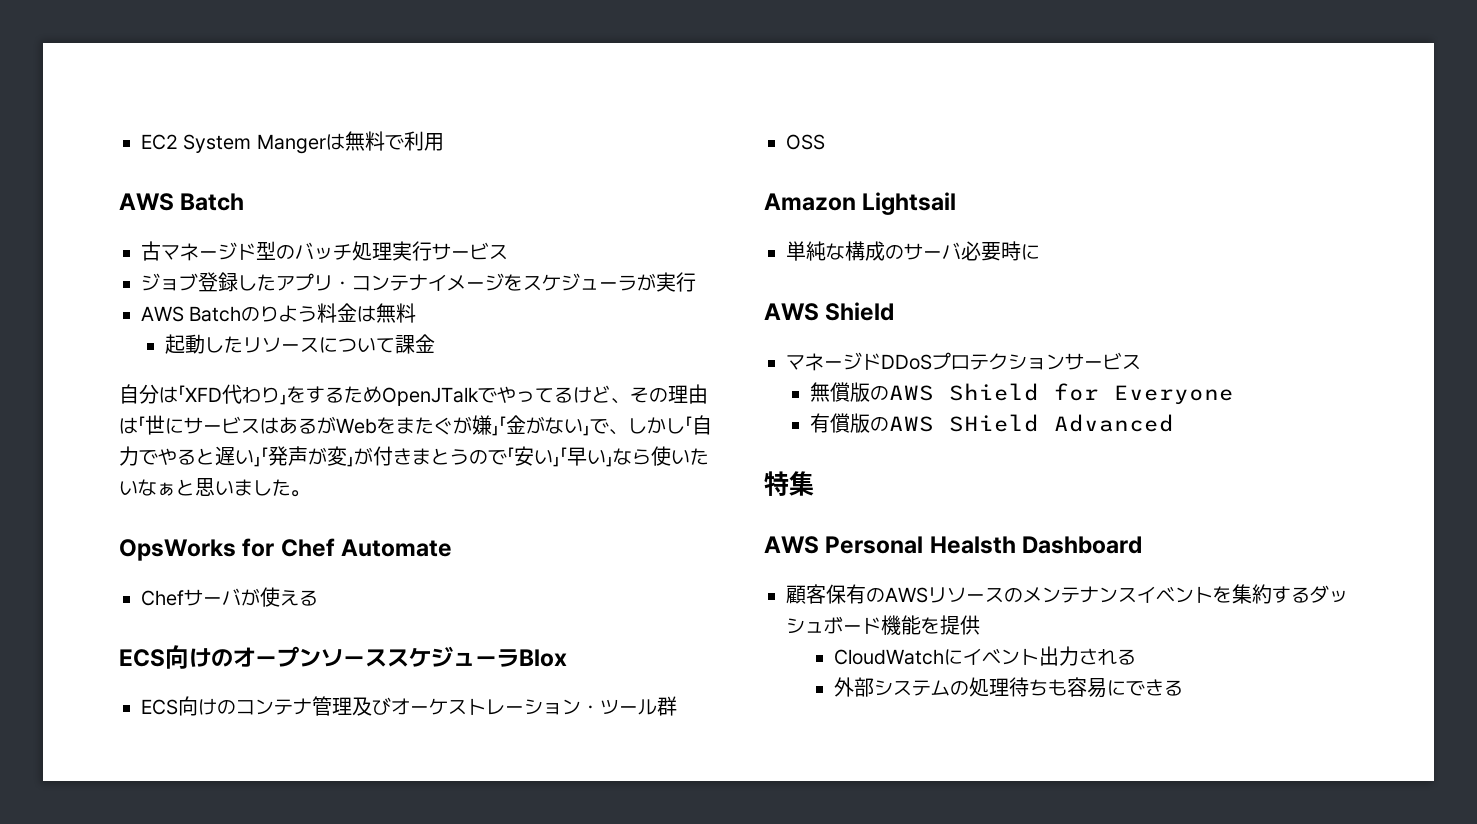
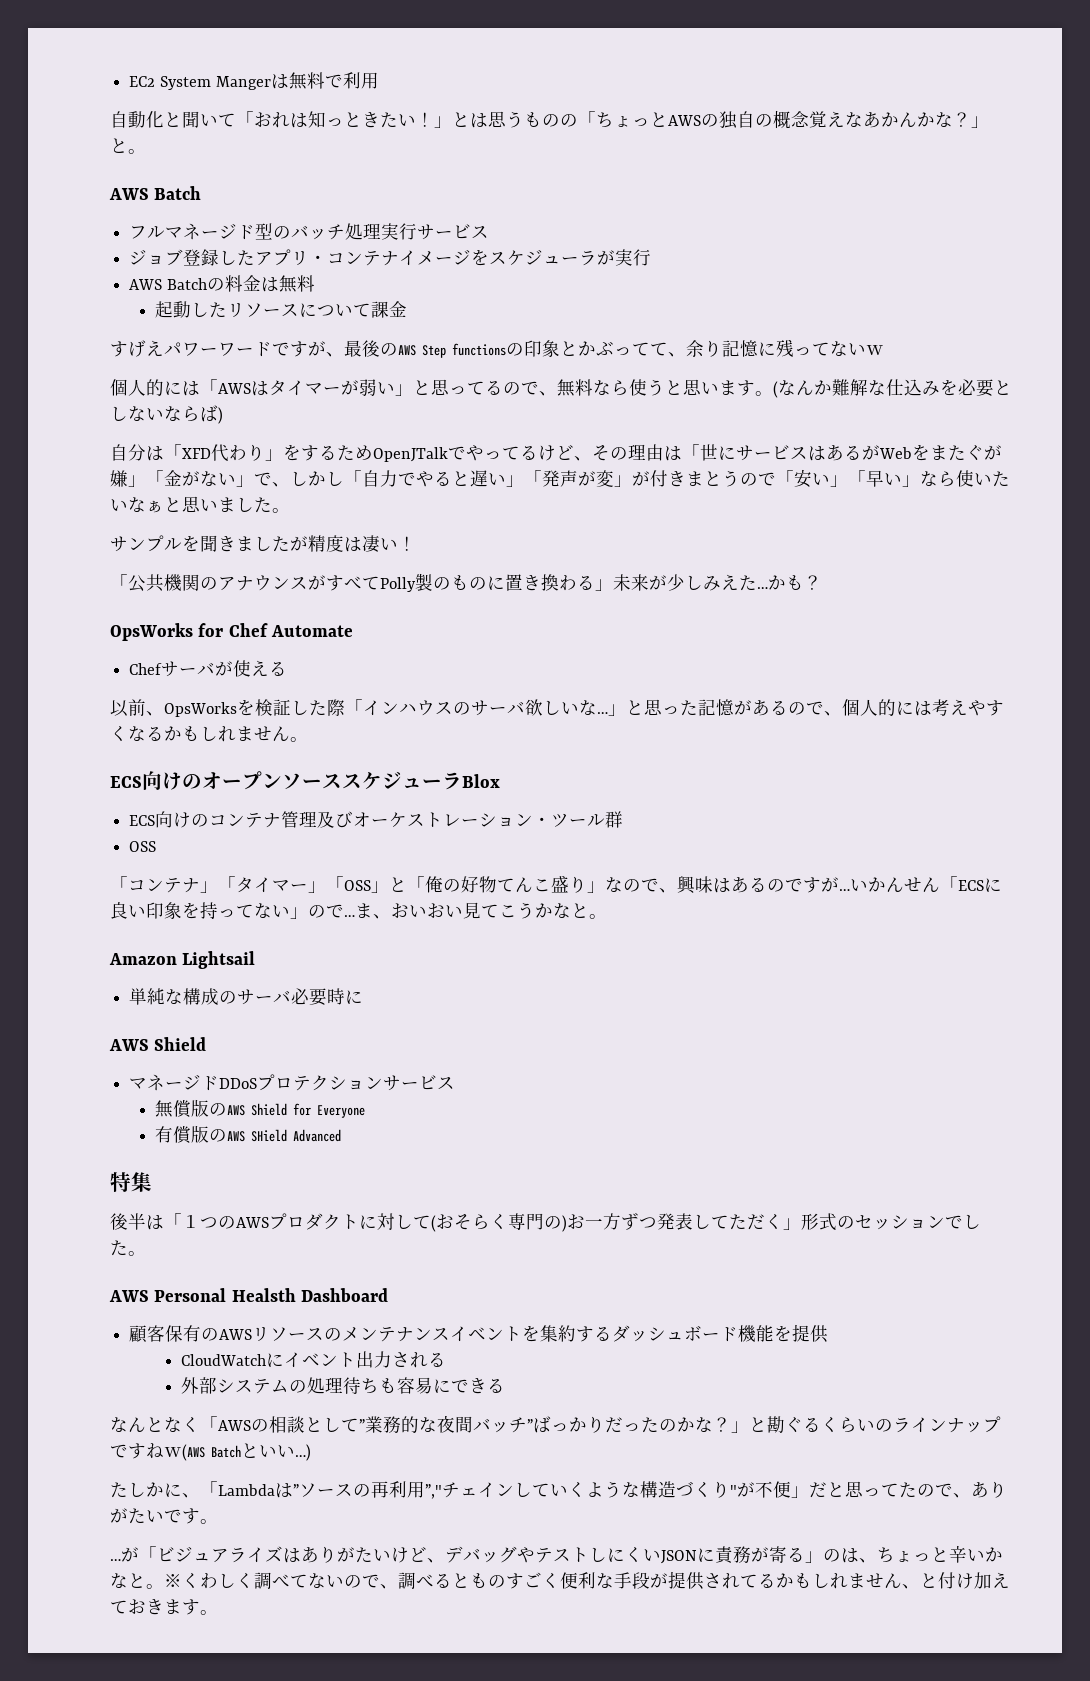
+ 自動化と聞いて「おれは知っときたい！」とは思うものの「ちょっとAWSの独自の概念覚えなあかんかな？」と。
- 古マネージド型のバッチ処理実行サービス
+ フルマネージド型のバッチ処理実行サービス
- AWS Batchのりよう料金は無料
+ AWS Batchの料金は無料
+ すげえパワーワードですが、最後のAWS Step functionsの印象とかぶってて、余り記憶に残ってないｗ
+ 個人的には「AWSはタイマーが弱い」と思ってるので、無料なら使うと思います。(なんか難解な仕込みを必要としないならば)
+ サンプルを聞きましたが精度は凄い！
+ 「公共機関のアナウンスがすべてPolly製のものに置き換わる」未来が少しみえた…かも？
+ 以前、OpsWorksを検証した際「インハウスのサーバ欲しいな…」と思った記憶があるので、個人的には考えやすくなるかもしれません。
+ 「コンテナ」「タイマー」「OSS」と「俺の好物てんこ盛り」なので、興味はあるのですが…いかんせん「ECSに良い印象を持ってない」ので…ま、おいおい見てこうかなと。
+ 後半は「１つのAWSプロダクトに対して(おそらく専門の)お一方ずつ発表してただく」形式のセッションでした。
+ なんとなく「AWSの相談として”業務的な夜間バッチ”ばっかりだったのかな？」と勘ぐるくらいのラインナップですねｗ(AWS Batchといい…)
+ たしかに、「Lambdaは”ソースの再利用”,"チェインしていくような構造づくり"が不便」だと思ってたので、ありがたいです。
+ …が「ビジュアライズはありがたいけど、デバッグやテストしにくいJSONに責務が寄る」のは、ちょっと辛いかなと。※くわしく調べてないので、調べるとものすごく便利な手段が提供されてるかもしれません、と付け加えておきます。

